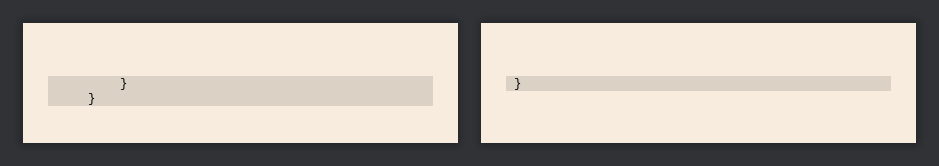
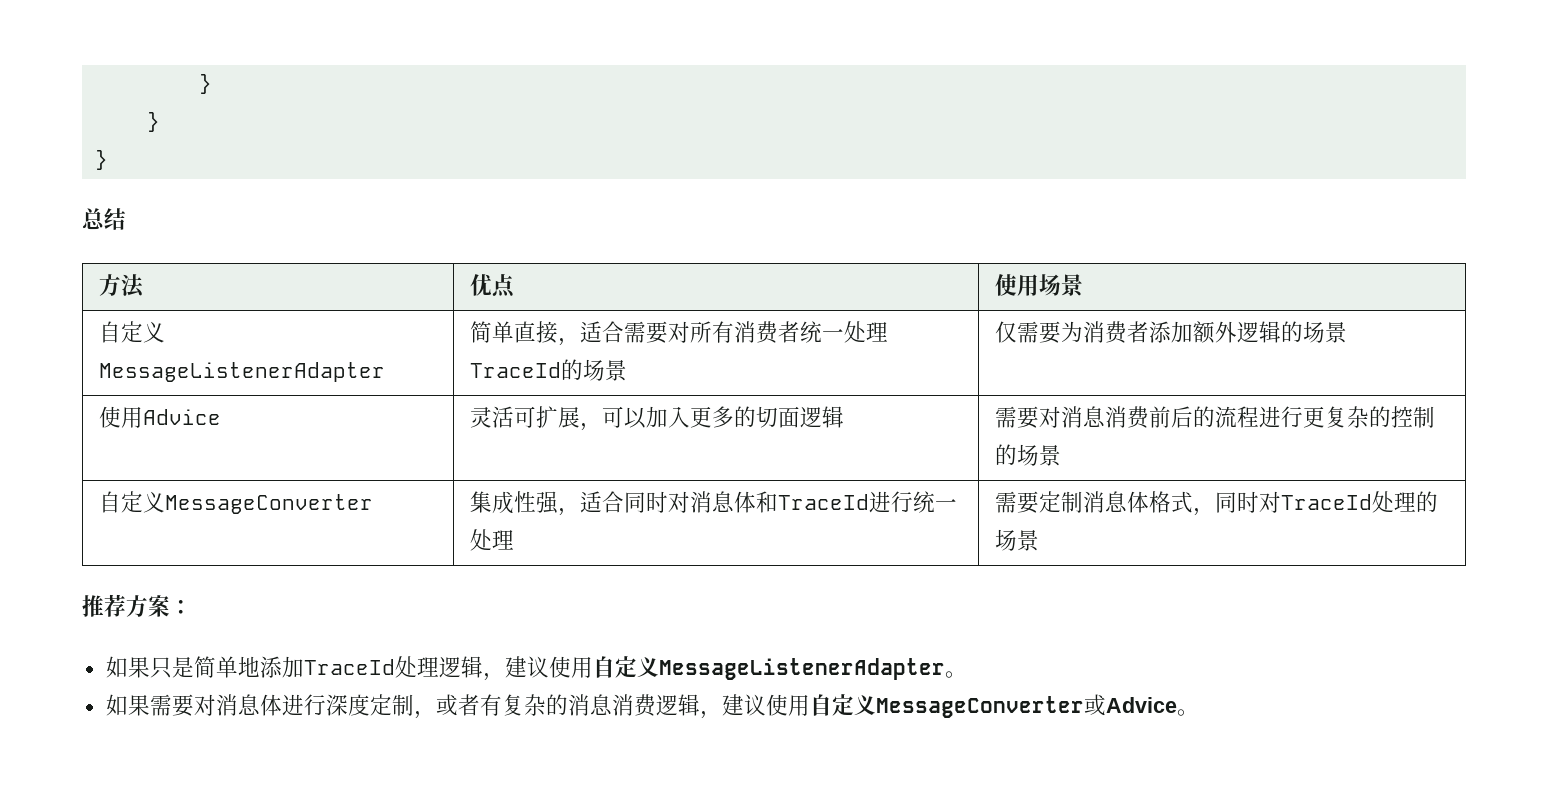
+ 总结
+ 方法 | 优点 | 使用场景
+ 自定义MessageListenerAdapter | 简单直接，适合需要对所有消费者统一处理TraceId的场景 | 仅需要为消费者添加额外逻辑的场景
+ 使用Advice | 灵活可扩展，可以加入更多的切面逻辑 | 需要对消息消费前后的流程进行更复杂的控制的场景
+ 自定义MessageConverter | 集成性强，适合同时对消息体和TraceId进行统一处理 | 需要定制消息体格式，同时对TraceId处理的场景
+ 推荐方案：
+ 如果只是简单地添加TraceId处理逻辑，建议使用自定义MessageListenerAdapter。
+ 如果需要对消息体进行深度定制，或者有复杂的消息消费逻辑，建议使用自定义MessageConverter或Advice。

